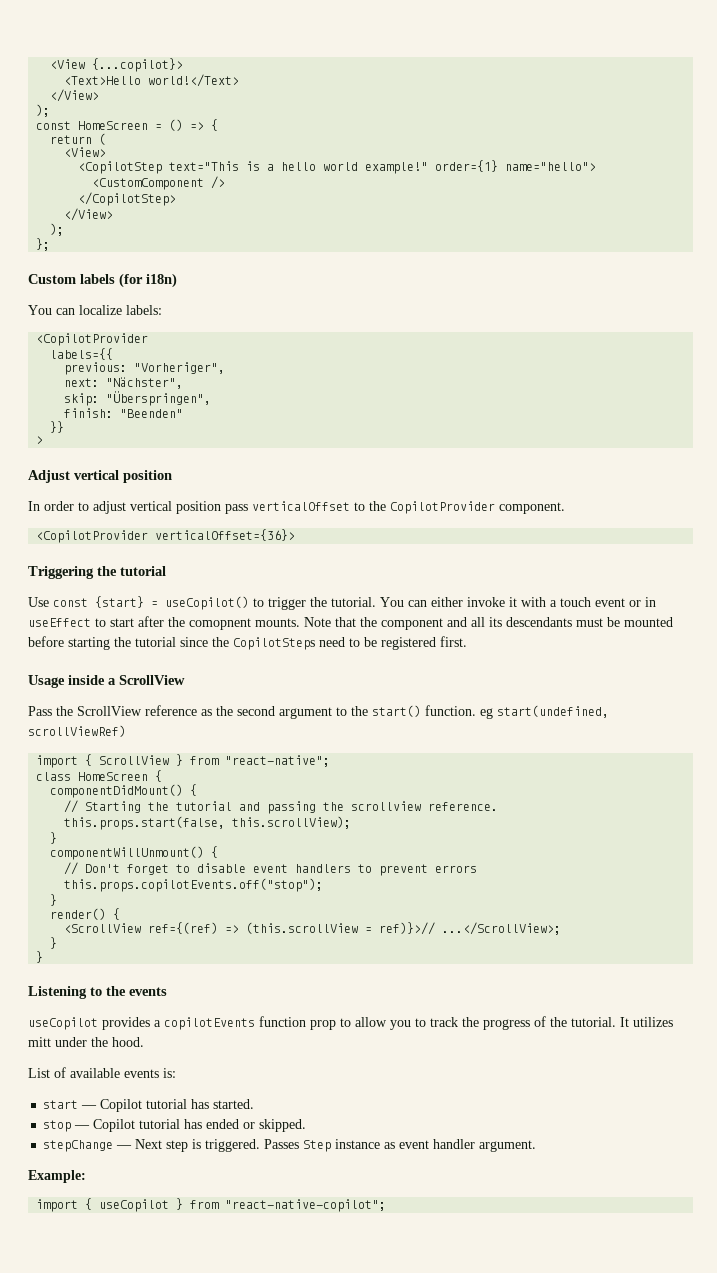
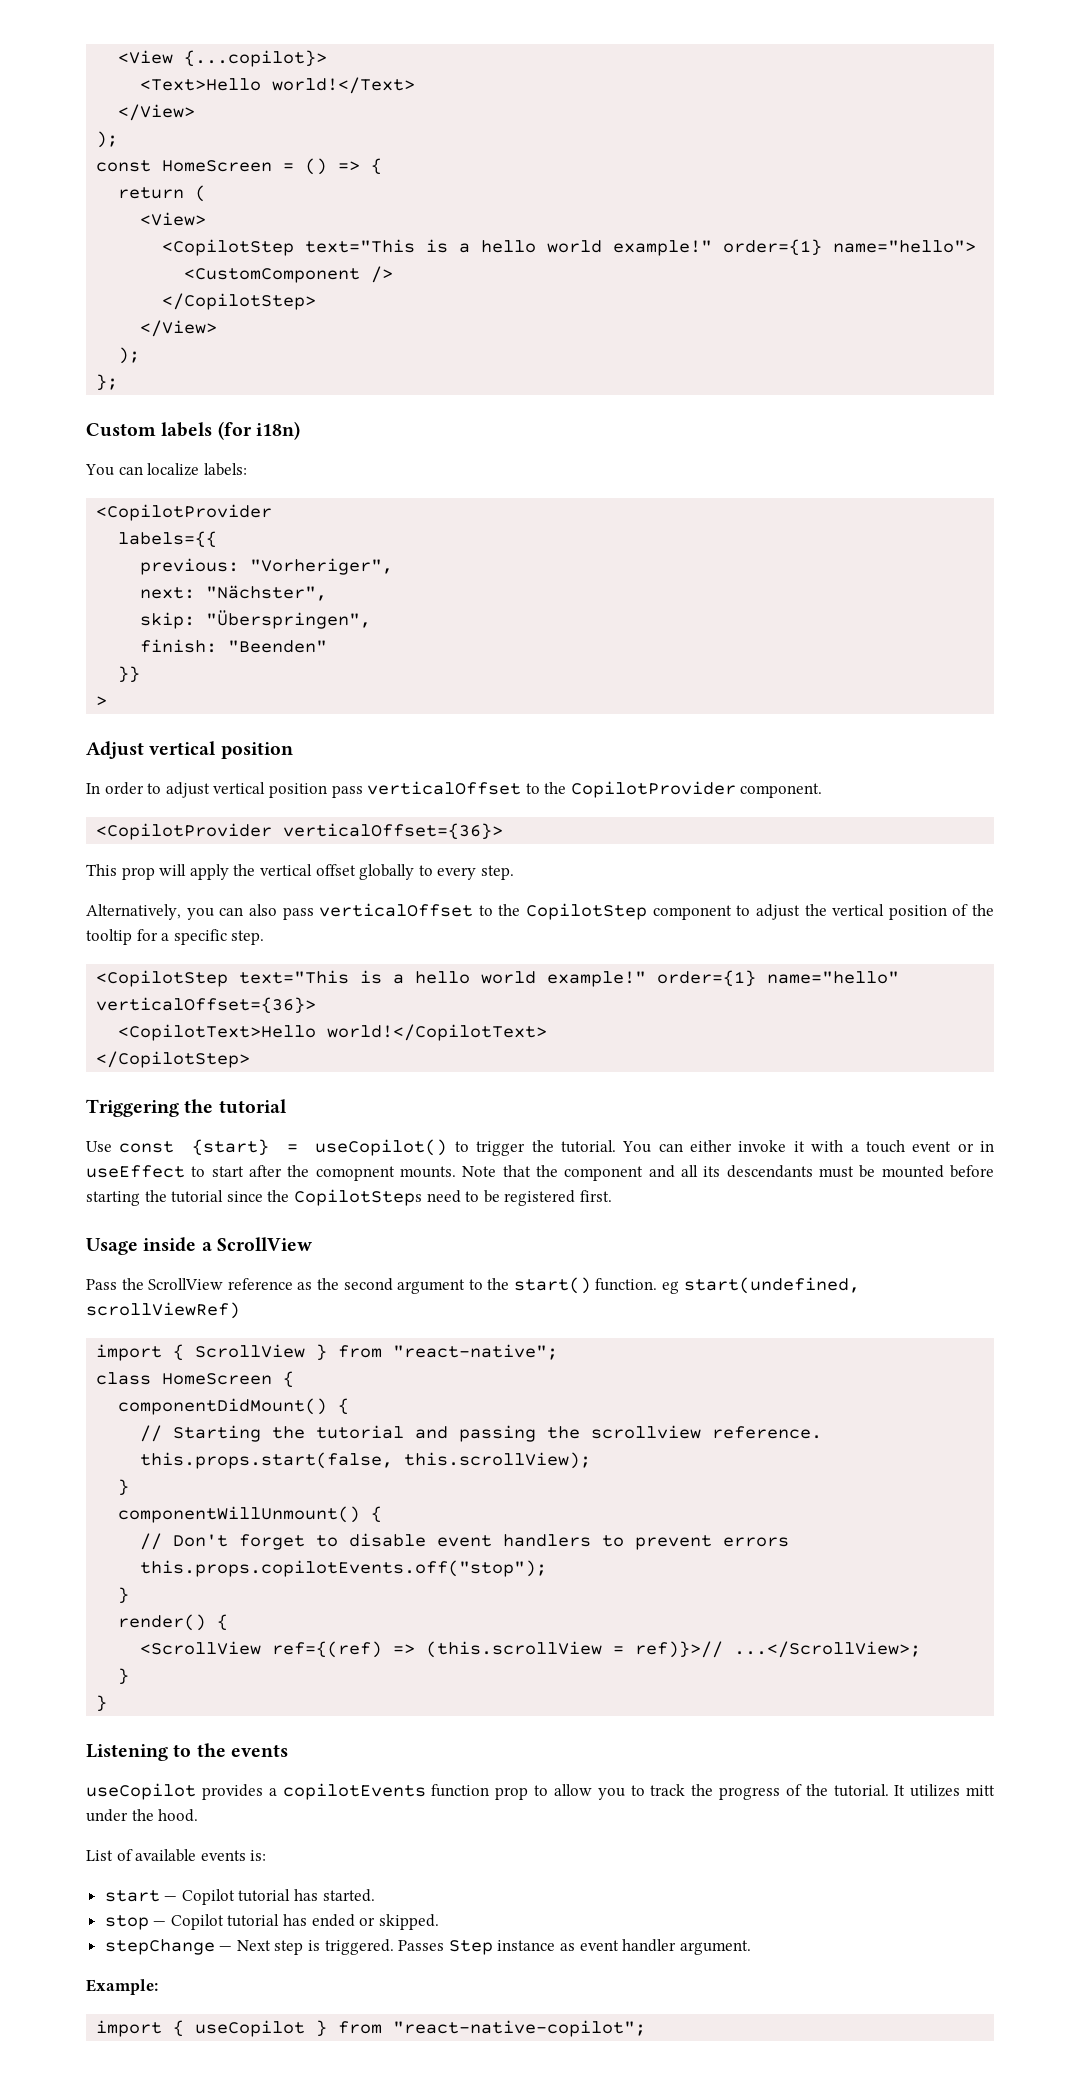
+ This prop will apply the vertical offset globally to every step.
+ Alternatively, you can also pass verticalOffset to the CopilotStep component to adjust the vertical position of the tooltip for a specific step.
+ <CopilotStep text="This is a hello world example!" order={1} name="hello" verticalOffset={36}>
+ <CopilotText>Hello world!</CopilotText>
+ </CopilotStep>

